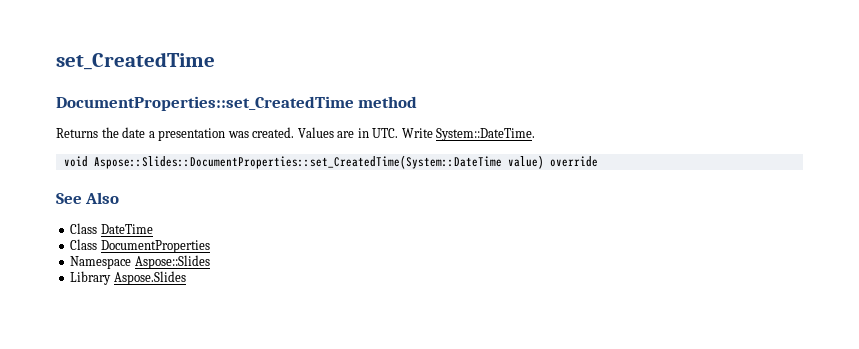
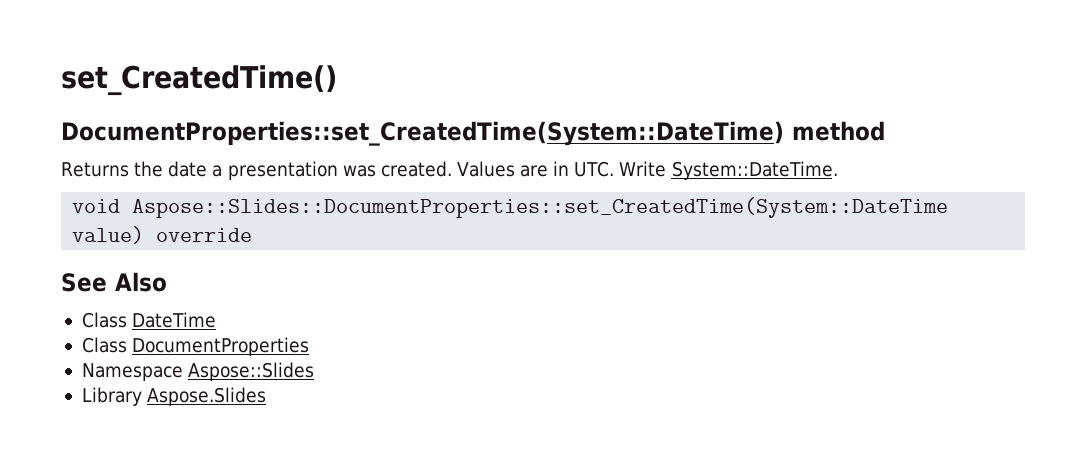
- set_CreatedTime
- DocumentProperties::set_CreatedTime method
+ set_CreatedTime()
+ DocumentProperties::set_CreatedTime(System::DateTime) method

